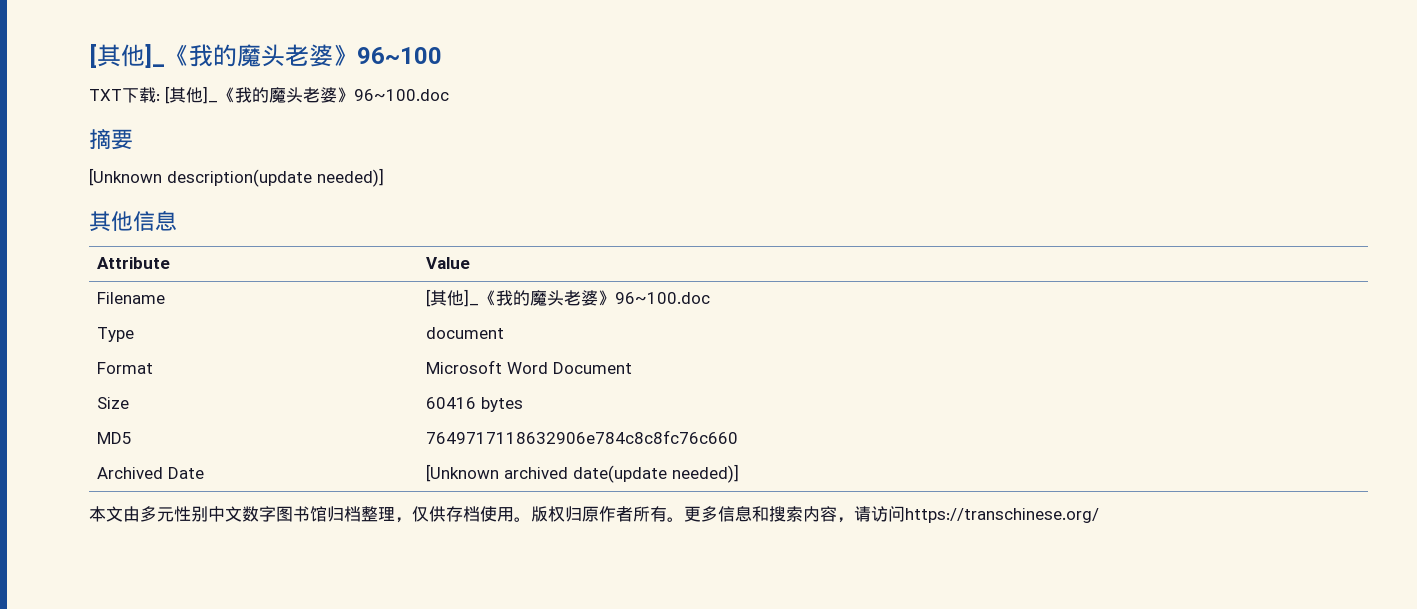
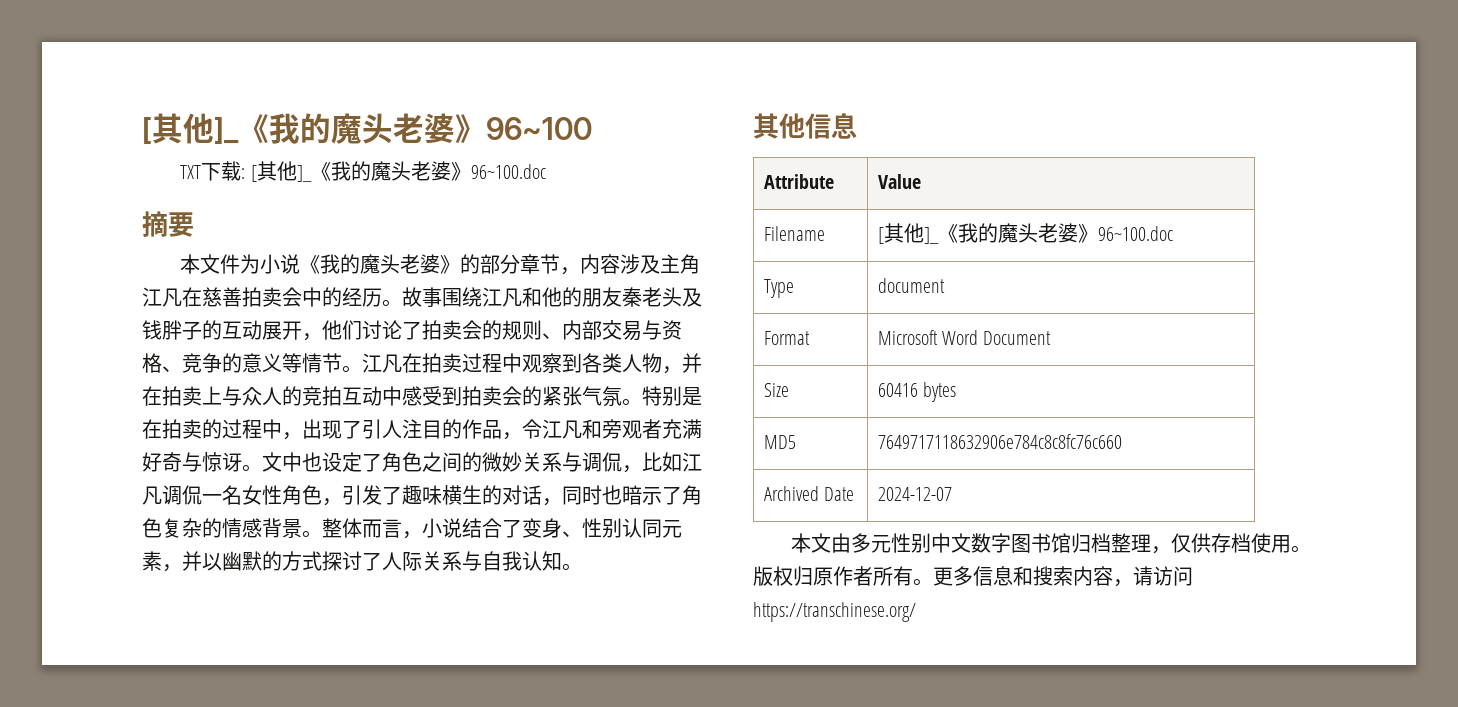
- [Unknown description(update needed)]
+ 本文件为小说《我的魔头老婆》的部分章节，内容涉及主角江凡在慈善拍卖会中的经历。故事围绕江凡和他的朋友秦老头及钱胖子的互动展开，他们讨论了拍卖会的规则、内部交易与资格、竞争的意义等情节。江凡在拍卖过程中观察到各类人物，并在拍卖上与众人的竞拍互动中感受到拍卖会的紧张气氛。特别是在拍卖的过程中，出现了引人注目的作品，令江凡和旁观者充满好奇与惊讶。文中也设定了角色之间的微妙关系与调侃，比如江凡调侃一名女性角色，引发了趣味横生的对话，同时也暗示了角色复杂的情感背景。整体而言，小说结合了变身、性别认同元素，并以幽默的方式探讨了人际关系与自我认知。
- Archived Date | [Unknown archived date(update needed)]
+ Archived Date | 2024-12-07

